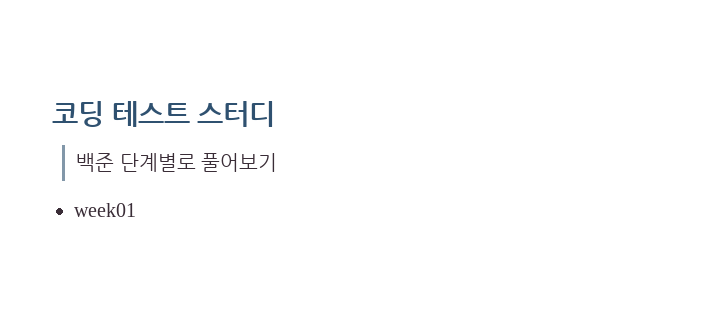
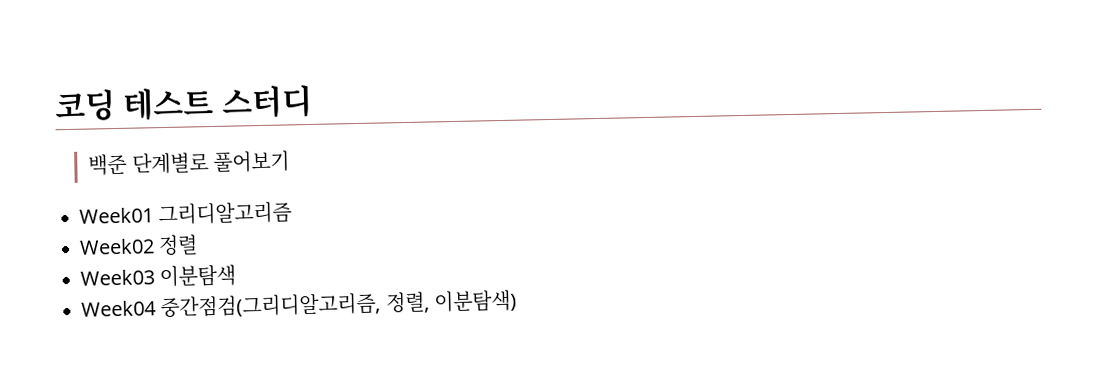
- week01
+ Week01 그리디알고리즘
+ Week02 정렬
+ Week03 이분탐색
+ Week04 중간점검(그리디알고리즘, 정렬, 이분탐색)

